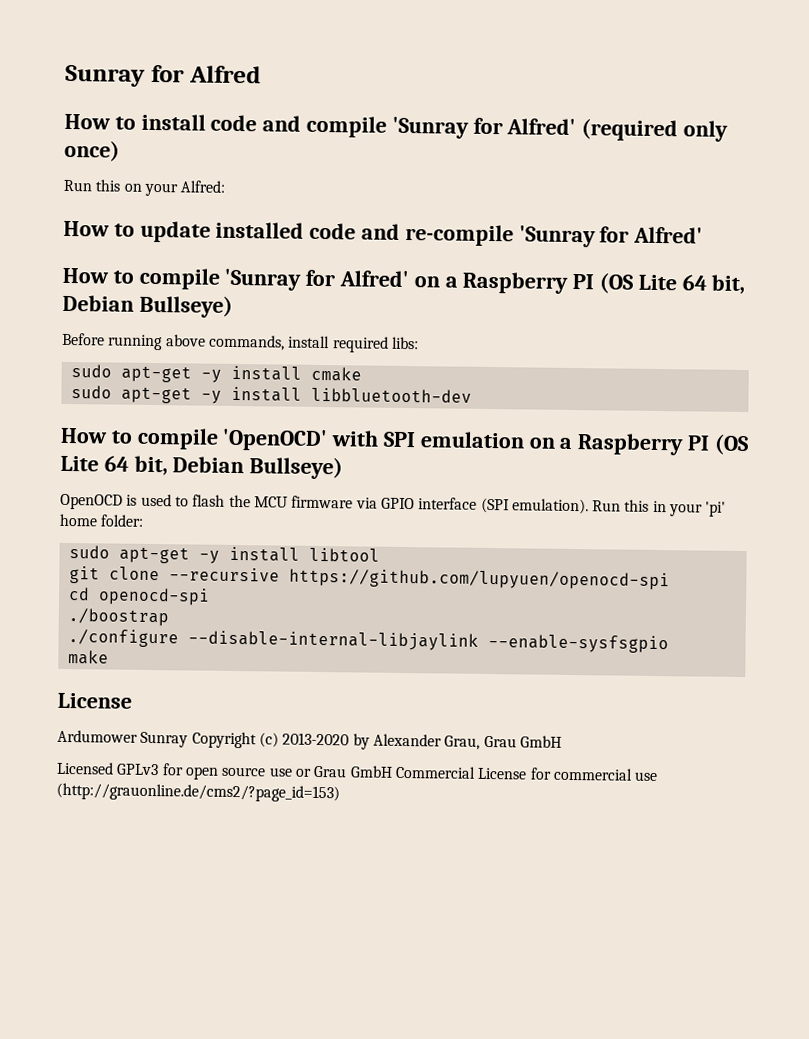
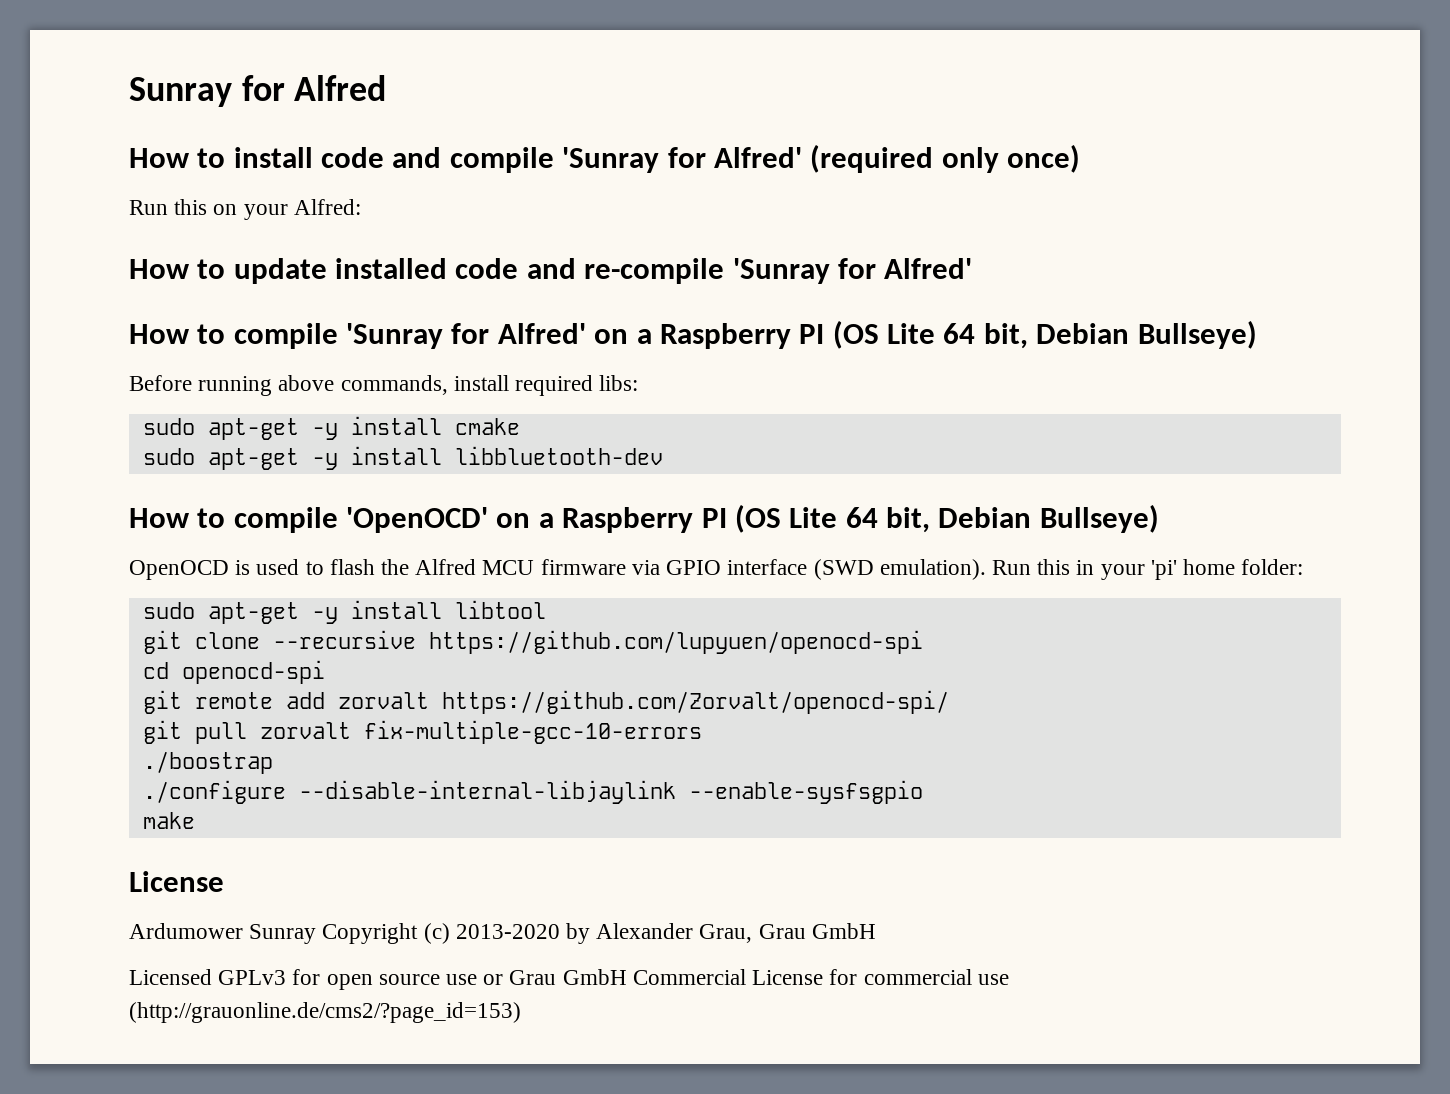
- How to compile 'OpenOCD' with SPI emulation on a Raspberry PI (OS Lite 64 bit, Debian Bullseye)
+ How to compile 'OpenOCD' on a Raspberry PI (OS Lite 64 bit, Debian Bullseye)
- OpenOCD is used to flash the MCU firmware via GPIO interface (SPI emulation).
+ OpenOCD is used to flash the Alfred MCU firmware via GPIO interface (SWD emulation).
+ git remote add zorvalt https://github.com/Zorvalt/openocd-spi/
+ git pull zorvalt fix-multiple-gcc-10-errors

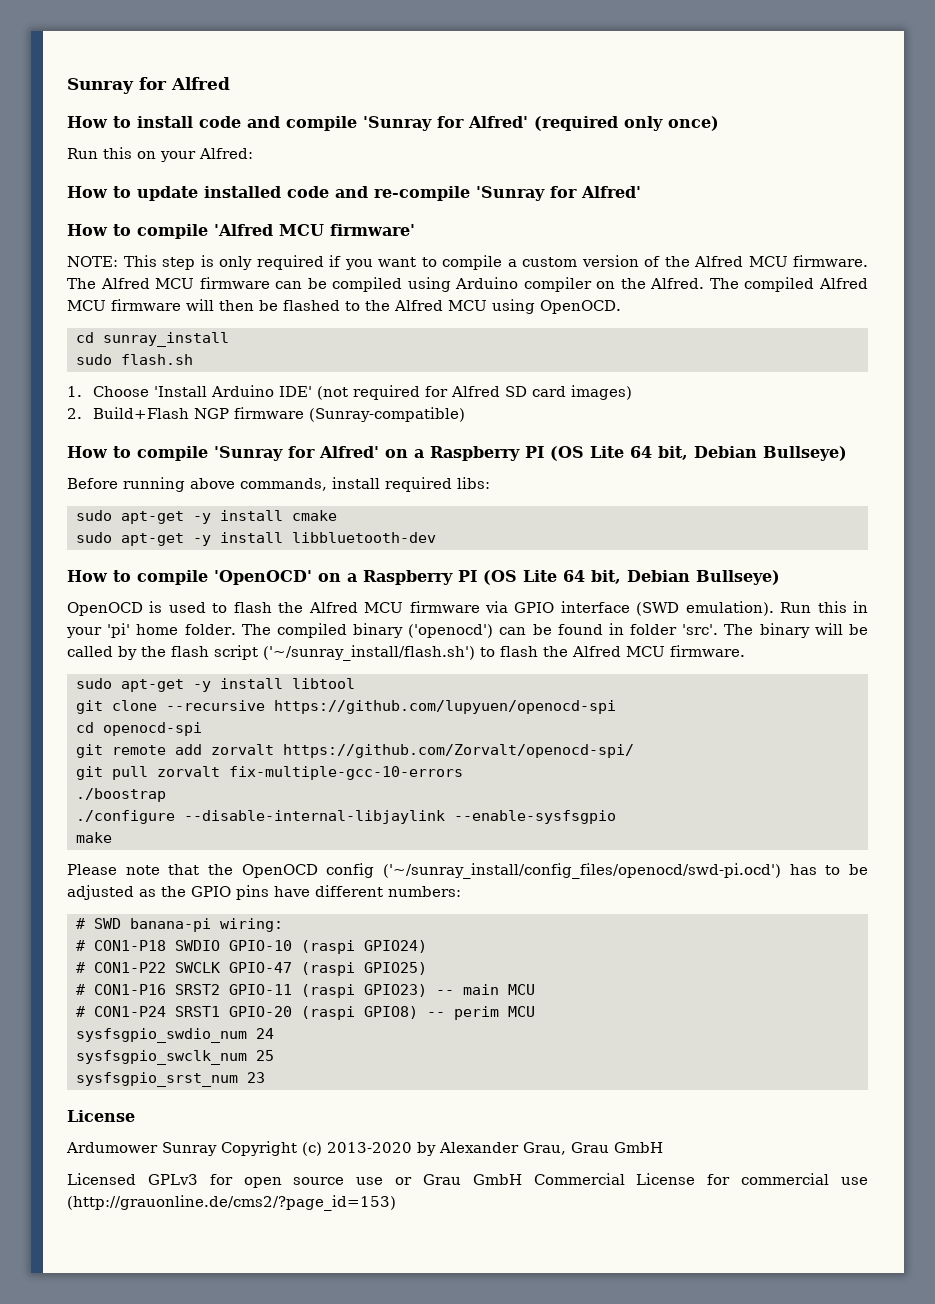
+ How to compile 'Alfred MCU firmware'
+ NOTE: This step is only required if you want to compile a custom version of the Alfred MCU firmware. The Alfred MCU firmware can be compiled using Arduino compiler on the Alfred. The compiled Alfred MCU firmware will then be flashed to the Alfred MCU using OpenOCD.
+ cd sunray_install
+ sudo flash.sh
+ 1. Choose 'Install Arduino IDE' (not required for Alfred SD card images)
+ 2. Build+Flash NGP firmware (Sunray-compatible)
- Run this in your 'pi' home folder:
+ Run this in your 'pi' home folder. The compiled binary ('openocd') can be found in folder 'src'. The binary will be called by the flash script ('~/sunray_install/flash.sh') to flash the Alfred MCU firmware.
+ Please note that the OpenOCD config ('~/sunray_install/config_files/openocd/swd-pi.ocd') has to be adjusted as the GPIO pins have different numbers:
+ # SWD banana-pi wiring:
+ # CON1-P18 SWDIO GPIO-10 (raspi GPIO24)
+ # CON1-P22 SWCLK GPIO-47 (raspi GPIO25)
+ # CON1-P16 SRST2 GPIO-11 (raspi GPIO23) -- main MCU
+ # CON1-P24 SRST1 GPIO-20 (raspi GPIO8) -- perim MCU
+ sysfsgpio_swdio_num 24
+ sysfsgpio_swclk_num 25
+ sysfsgpio_srst_num 23

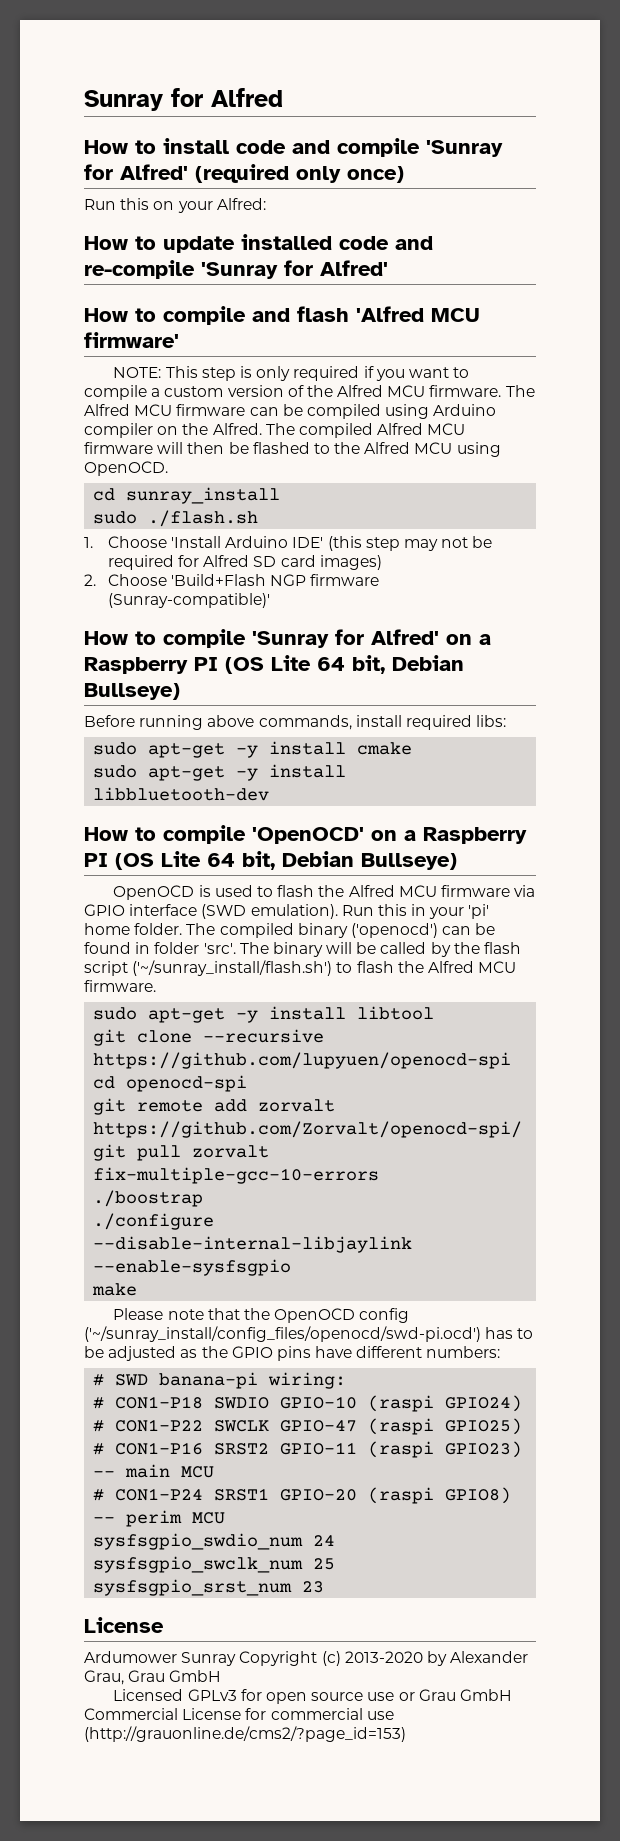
- How to compile 'Alfred MCU firmware'
+ How to compile and flash 'Alfred MCU firmware'
- sudo flash.sh
+ sudo ./flash.sh
- 1. Choose 'Install Arduino IDE' (not required for Alfred SD card images)
+ 1. Choose 'Install Arduino IDE' (this step may not be required for Alfred SD card images)
- 2. Build+Flash NGP firmware (Sunray-compatible)
+ 2. Choose 'Build+Flash NGP firmware (Sunray-compatible)'

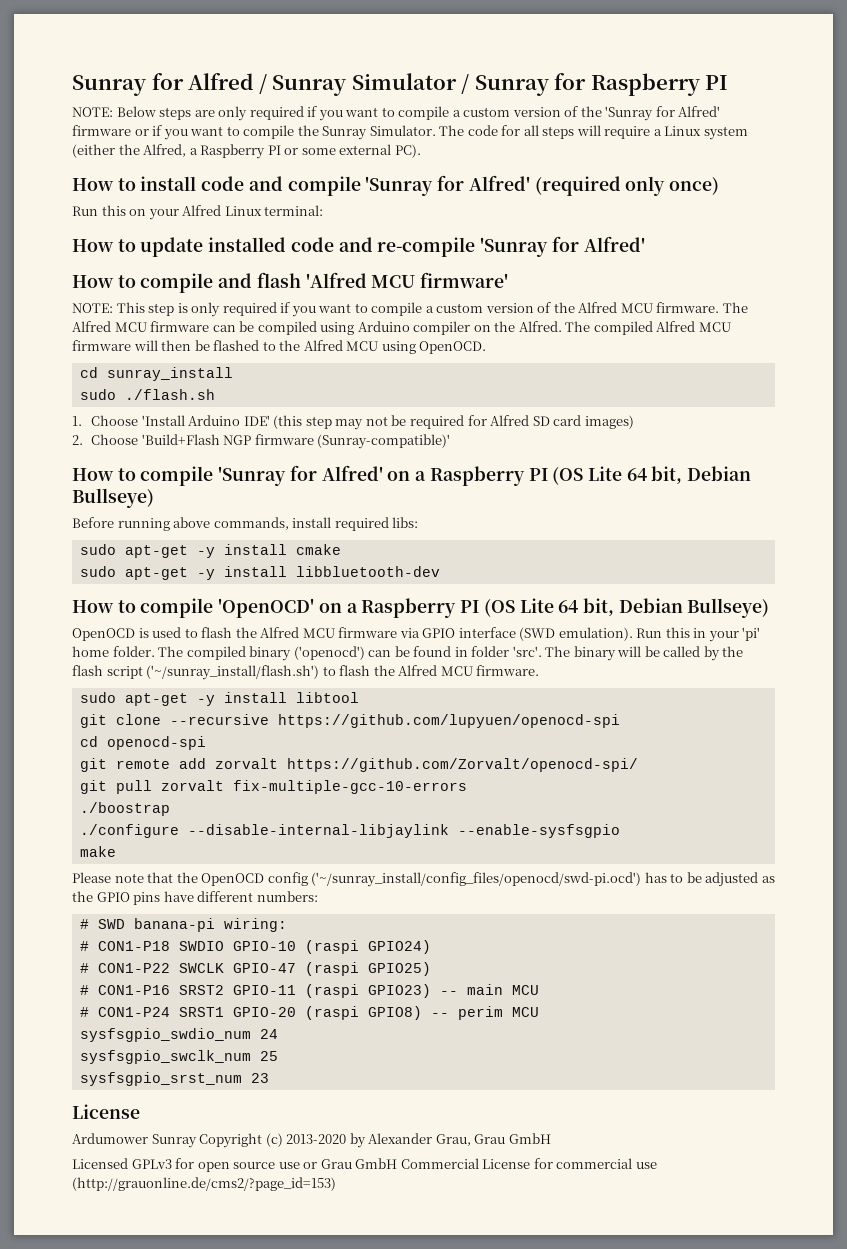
- Sunray for Alfred
+ Sunray for Alfred / Sunray Simulator / Sunray for Raspberry PI
+ NOTE: Below steps are only required if you want to compile a custom version of the 'Sunray for Alfred' firmware or if you want to compile the Sunray Simulator. The code for all steps will require a Linux system (either the Alfred, a Raspberry PI or some external PC).
- Run this on your Alfred:
+ Run this on your Alfred Linux terminal:

